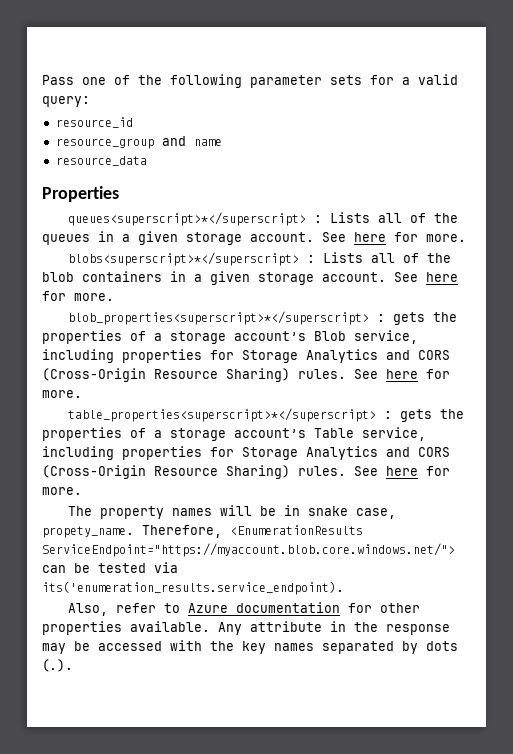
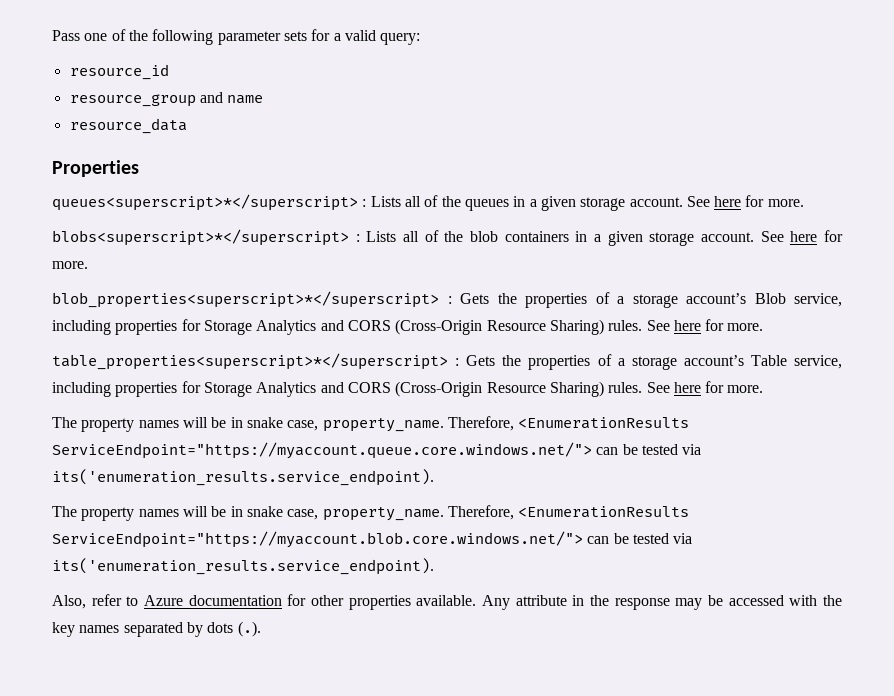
- blob_properties<superscript>*</superscript> : gets the properties of a storage account’s Blob service, including properties for Storage Analytics and CORS (Cross-Origin Resource Sharing) rules.
+ blob_properties<superscript>*</superscript> : Gets the properties of a storage account’s Blob service, including properties for Storage Analytics and CORS (Cross-Origin Resource Sharing) rules.
- table_properties<superscript>*</superscript> : gets the properties of a storage account’s Table service, including properties for Storage Analytics and CORS (Cross-Origin Resource Sharing) rules.
+ table_properties<superscript>*</superscript> : Gets the properties of a storage account’s Table service, including properties for Storage Analytics and CORS (Cross-Origin Resource Sharing) rules.
- The property names will be in snake case, propety_name.
+ The property names will be in snake case, property_name. Therefore, <EnumerationResults ServiceEndpoint="https://myaccount.queue.core.windows.net/"> can be tested via its('enumeration_results.service_endpoint).
+ The property names will be in snake case, property_name.

